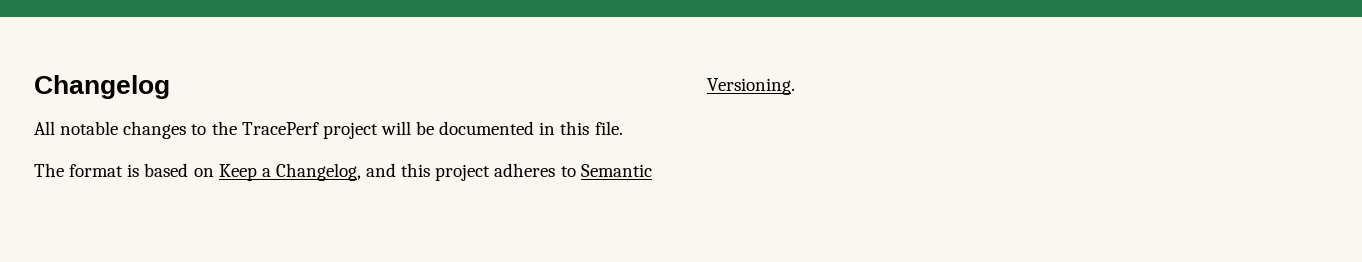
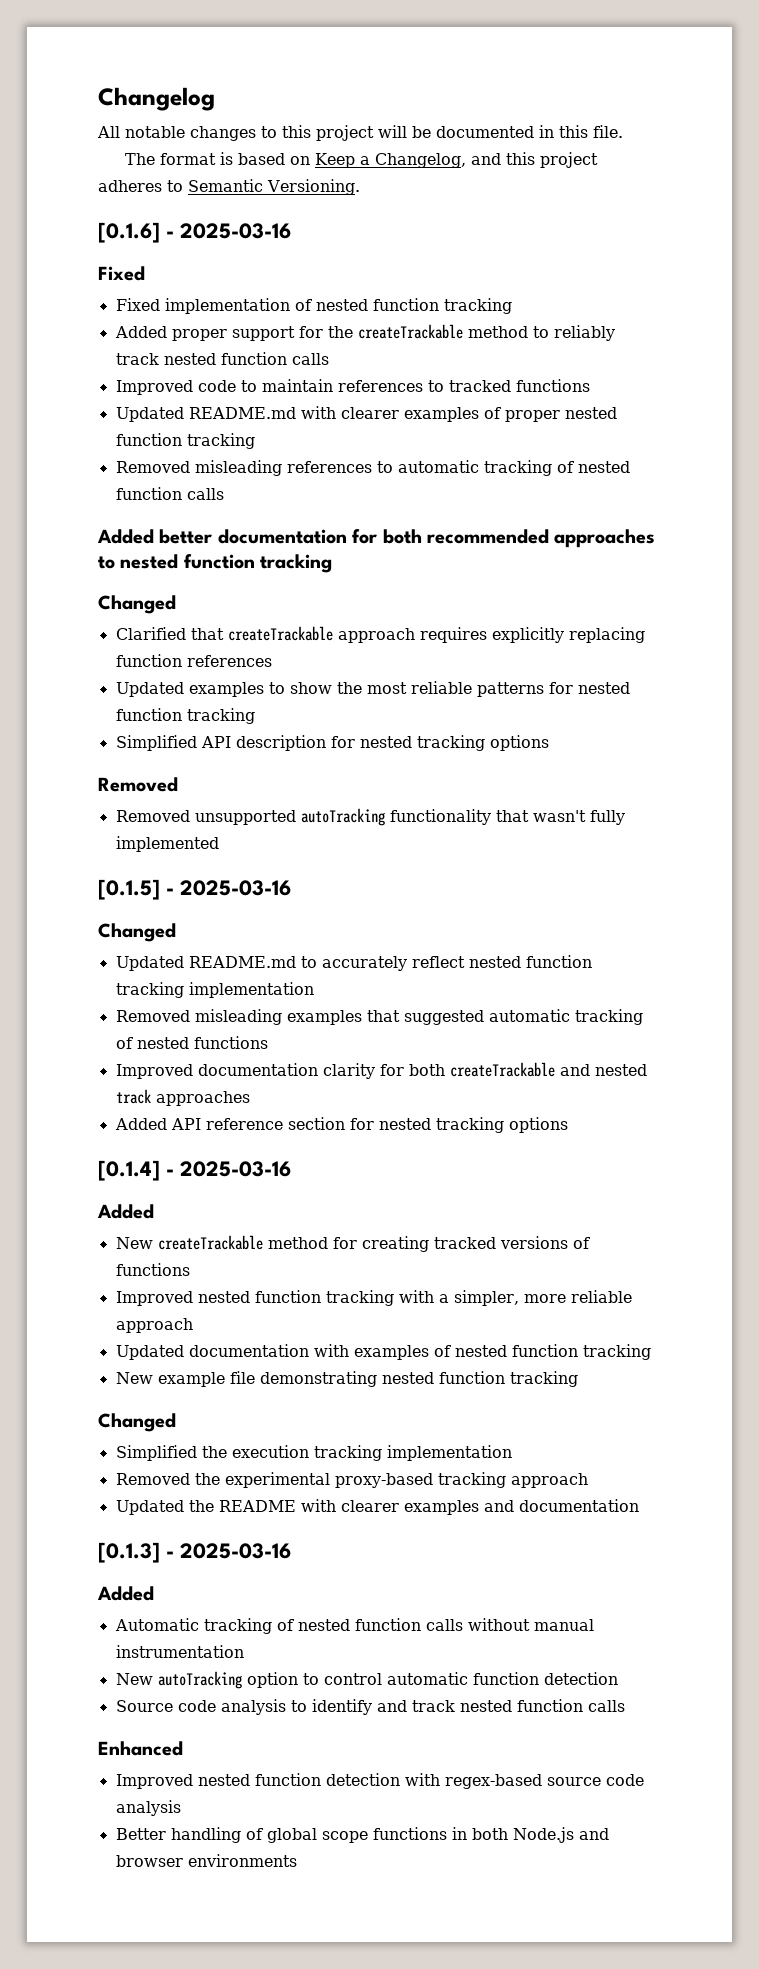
- All notable changes to the TracePerf project will be documented in this file.
+ All notable changes to this project will be documented in this file.
+ [0.1.6] - 2025-03-16
+ Fixed
+ Fixed implementation of nested function tracking
+ Added proper support for the createTrackable method to reliably track nested function calls
+ Improved code to maintain references to tracked functions
+ Updated README.md with clearer examples of proper nested function tracking
+ Removed misleading references to automatic tracking of nested function calls
+ Added better documentation for both recommended approaches to nested function tracking
+ Changed
+ Clarified that createTrackable approach requires explicitly replacing function references
+ Updated examples to show the most reliable patterns for nested function tracking
+ Simplified API description for nested tracking options
+ Removed
+ Removed unsupported autoTracking functionality that wasn't fully implemented
+ [0.1.5] - 2025-03-16
+ Changed
+ Updated README.md to accurately reflect nested function tracking implementation
+ Removed misleading examples that suggested automatic tracking of nested functions
+ Improved documentation clarity for both createTrackable and nested track approaches
+ Added API reference section for nested tracking options
+ [0.1.4] - 2025-03-16
+ Added
+ New createTrackable method for creating tracked versions of functions
+ Improved nested function tracking with a simpler, more reliable approach
+ Updated documentation with examples of nested function tracking
+ New example file demonstrating nested function tracking
+ Changed
+ Simplified the execution tracking implementation
+ Removed the experimental proxy-based tracking approach
+ Updated the README with clearer examples and documentation
+ [0.1.3] - 2025-03-16
+ Added
+ Automatic tracking of nested function calls without manual instrumentation
+ New autoTracking option to control automatic function detection
+ Source code analysis to identify and track nested function calls
+ Enhanced
+ Improved nested function detection with regex-based source code analysis
+ Better handling of global scope functions in both Node.js and browser environments

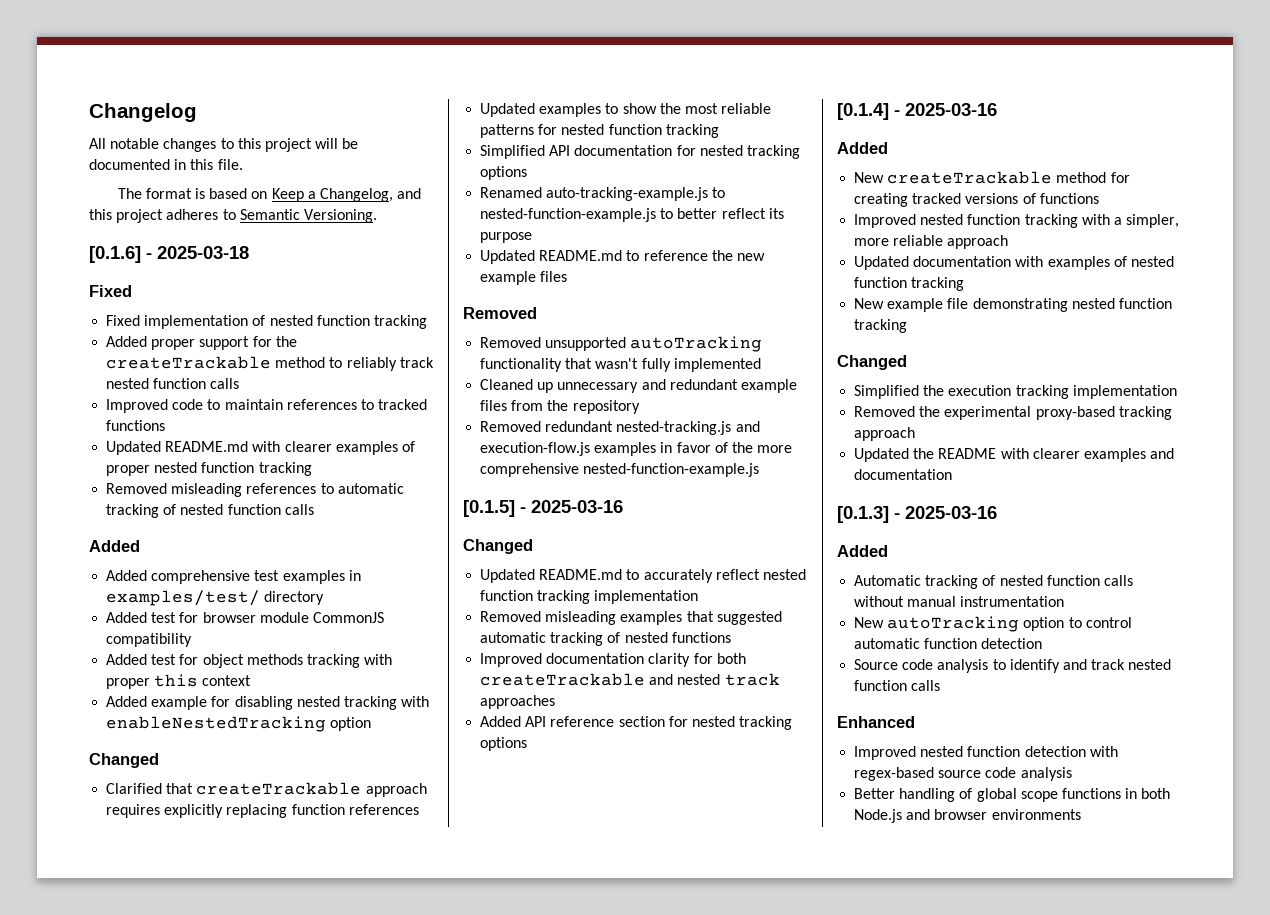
- [0.1.6] - 2025-03-16
+ [0.1.6] - 2025-03-18
  Removed misleading references to automatic tracking of nested function calls
- Added better documentation for both recommended approaches to nested function tracking
+ Added
+ Added comprehensive test examples in examples/test/ directory
+ Added test for browser module CommonJS compatibility
+ Added test for object methods tracking with proper this context
+ Added example for disabling nested tracking with enableNestedTracking option
- Simplified API description for nested tracking options
+ Simplified API documentation for nested tracking options
+ Renamed auto-tracking-example.js to nested-function-example.js to better reflect its purpose
+ Updated README.md to reference the new example files
+ Cleaned up unnecessary and redundant example files from the repository
+ Removed redundant nested-tracking.js and execution-flow.js examples in favor of the more comprehensive nested-function-example.js

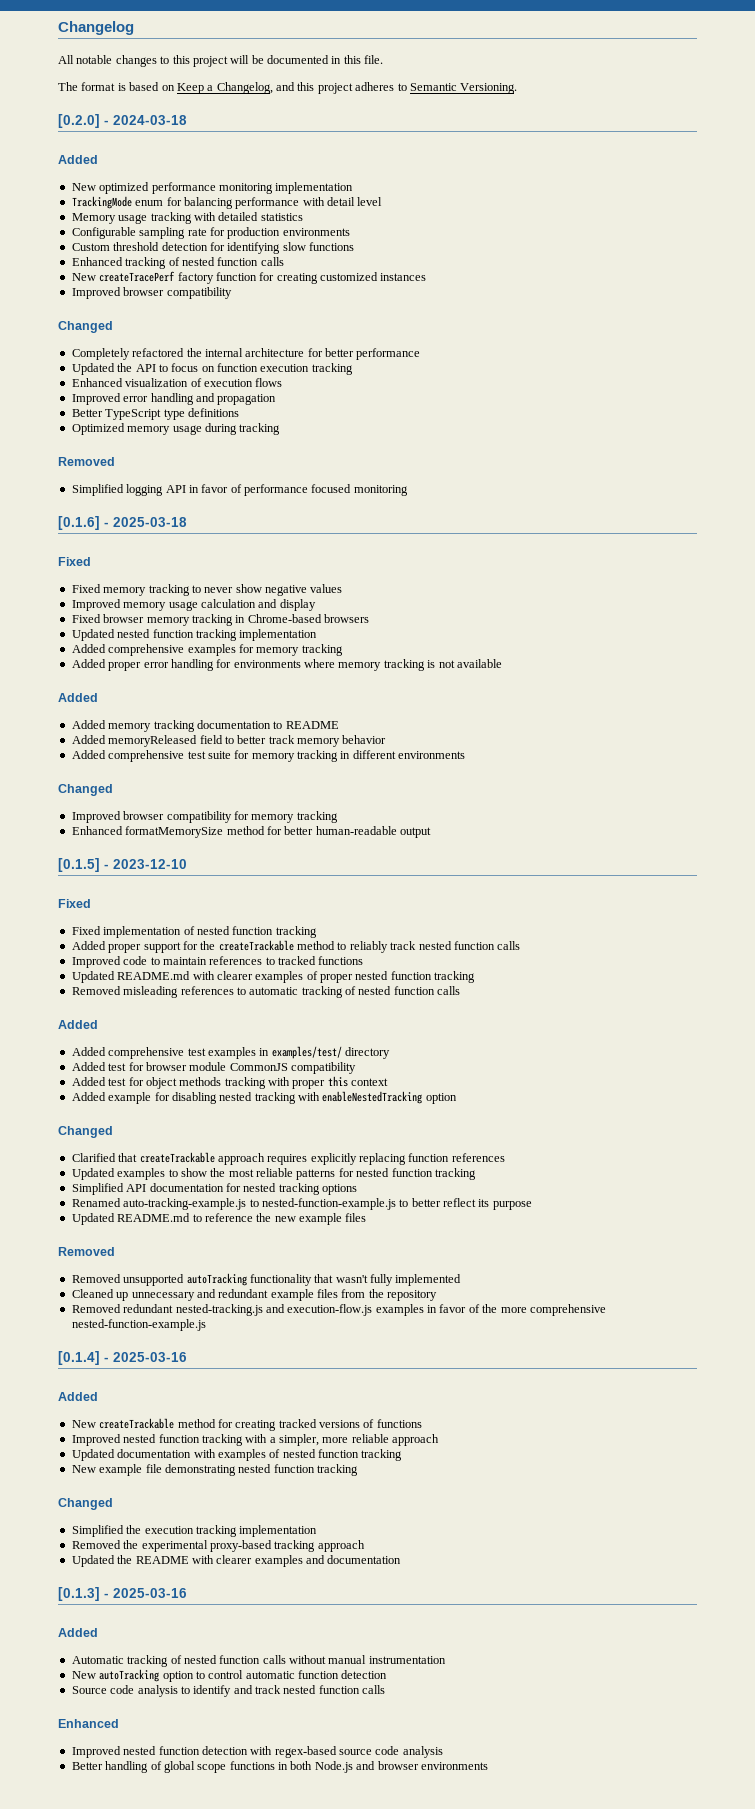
+ [0.2.0] - 2024-03-18
+ Added
+ New optimized performance monitoring implementation
+ TrackingMode enum for balancing performance with detail level
+ Memory usage tracking with detailed statistics
+ Configurable sampling rate for production environments
+ Custom threshold detection for identifying slow functions
+ Enhanced tracking of nested function calls
+ New createTracePerf factory function for creating customized instances
+ Improved browser compatibility
+ Changed
+ Completely refactored the internal architecture for better performance
+ Updated the API to focus on function execution tracking
+ Enhanced visualization of execution flows
+ Improved error handling and propagation
+ Better TypeScript type definitions
+ Optimized memory usage during tracking
+ Removed
+ Simplified logging API in favor of performance focused monitoring
  [0.1.6] - 2025-03-18
+ Fixed
+ Fixed memory tracking to never show negative values
+ Improved memory usage calculation and display
+ Fixed browser memory tracking in Chrome-based browsers
+ Updated nested function tracking implementation
+ Added comprehensive examples for memory tracking
+ Added proper error handling for environments where memory tracking is not available
+ Added
+ Added memory tracking documentation to README
+ Added memoryReleased field to better track memory behavior
+ Added comprehensive test suite for memory tracking in different environments
+ Changed
+ Improved browser compatibility for memory tracking
+ Enhanced formatMemorySize method for better human-readable output
+ [0.1.5] - 2023-12-10
- [0.1.5] - 2025-03-16
- Changed
- Updated README.md to accurately reflect nested function tracking implementation
- Removed misleading examples that suggested automatic tracking of nested functions
- Improved documentation clarity for both createTrackable and nested track approaches
- Added API reference section for nested tracking options

